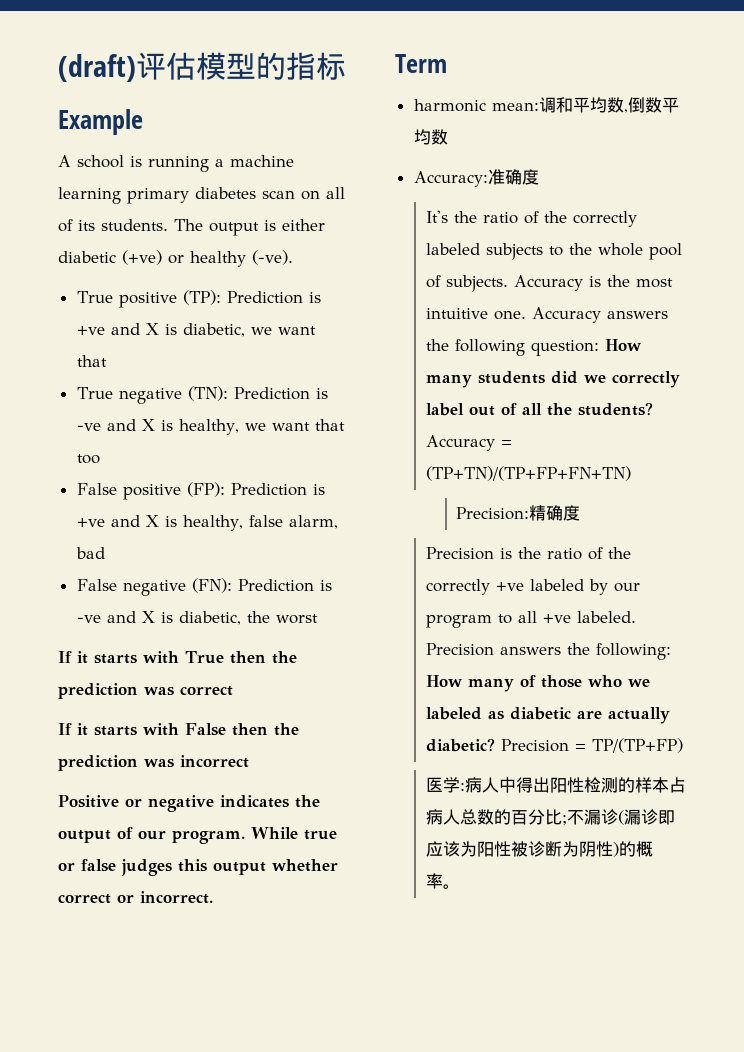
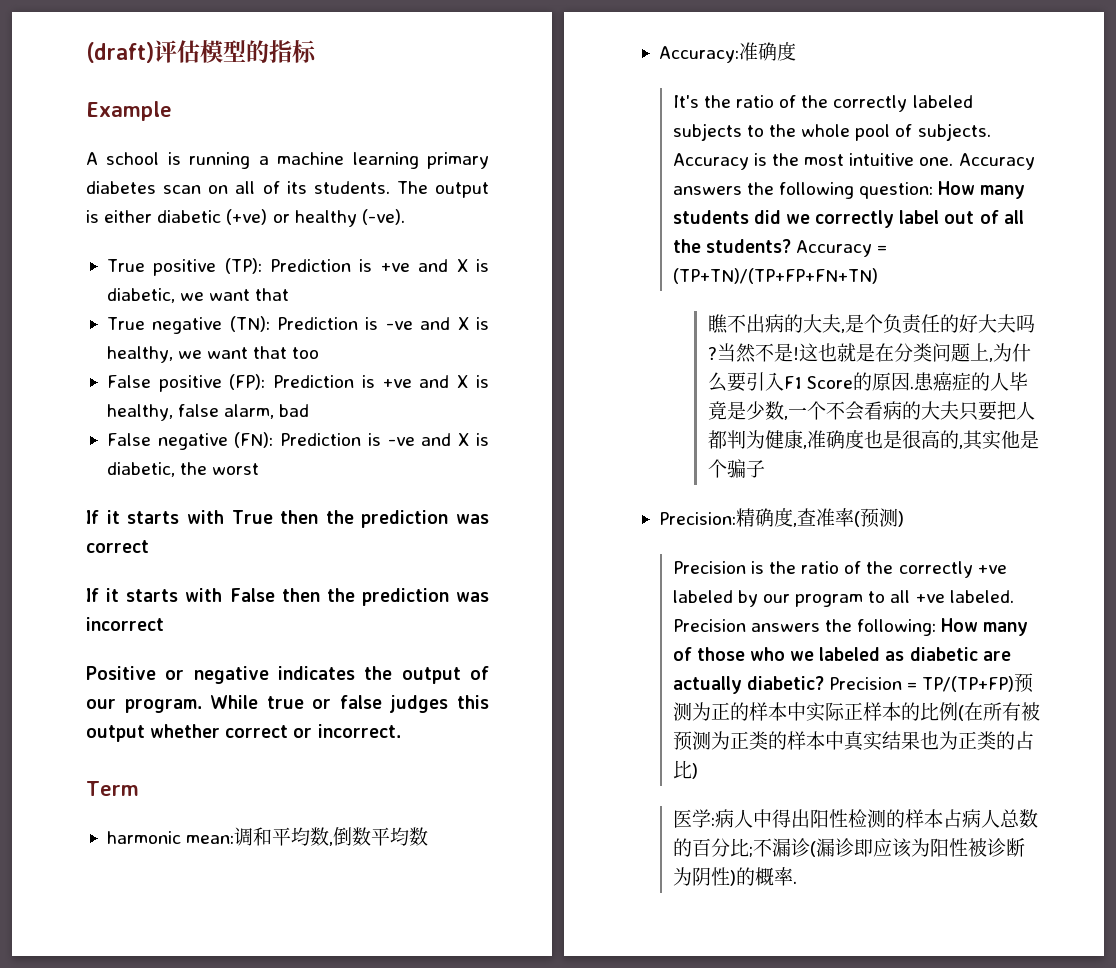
- Precision:精确度
+ 瞧不出病的大夫,是个负责任的好大夫吗?当然不是!这也就是在分类问题上,为什么要引入F1 Score的原因.患癌症的人毕竟是少数,一个不会看病的大夫只要把人都判为健康,准确度也是很高的,其实他是个骗子
+ Precision:精确度,查准率(预测)
- Precision = TP/(TP+FP)
+ Precision = TP/(TP+FP)预测为正的样本中实际正样本的比例(在所有被预测为正类的样本中真实结果也为正类的占比)
- 医学:病人中得出阳性检测的样本占病人总数的百分比;不漏诊(漏诊即应该为阳性被诊断为阴性)的概率。
+ 医学:病人中得出阳性检测的样本占病人总数的百分比;不漏诊(漏诊即应该为阳性被诊断为阴性)的概率.

